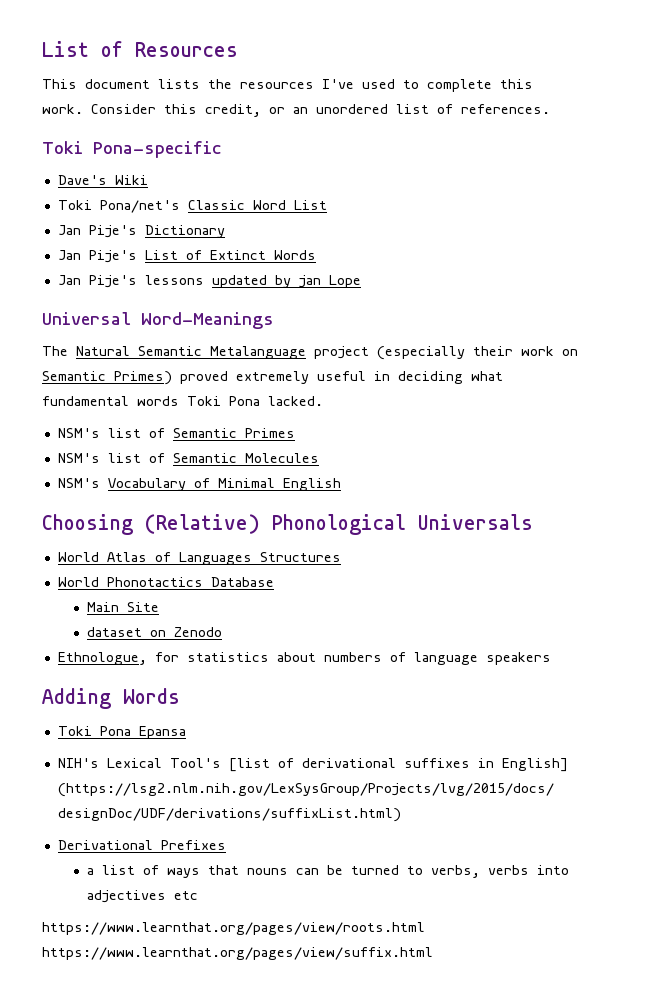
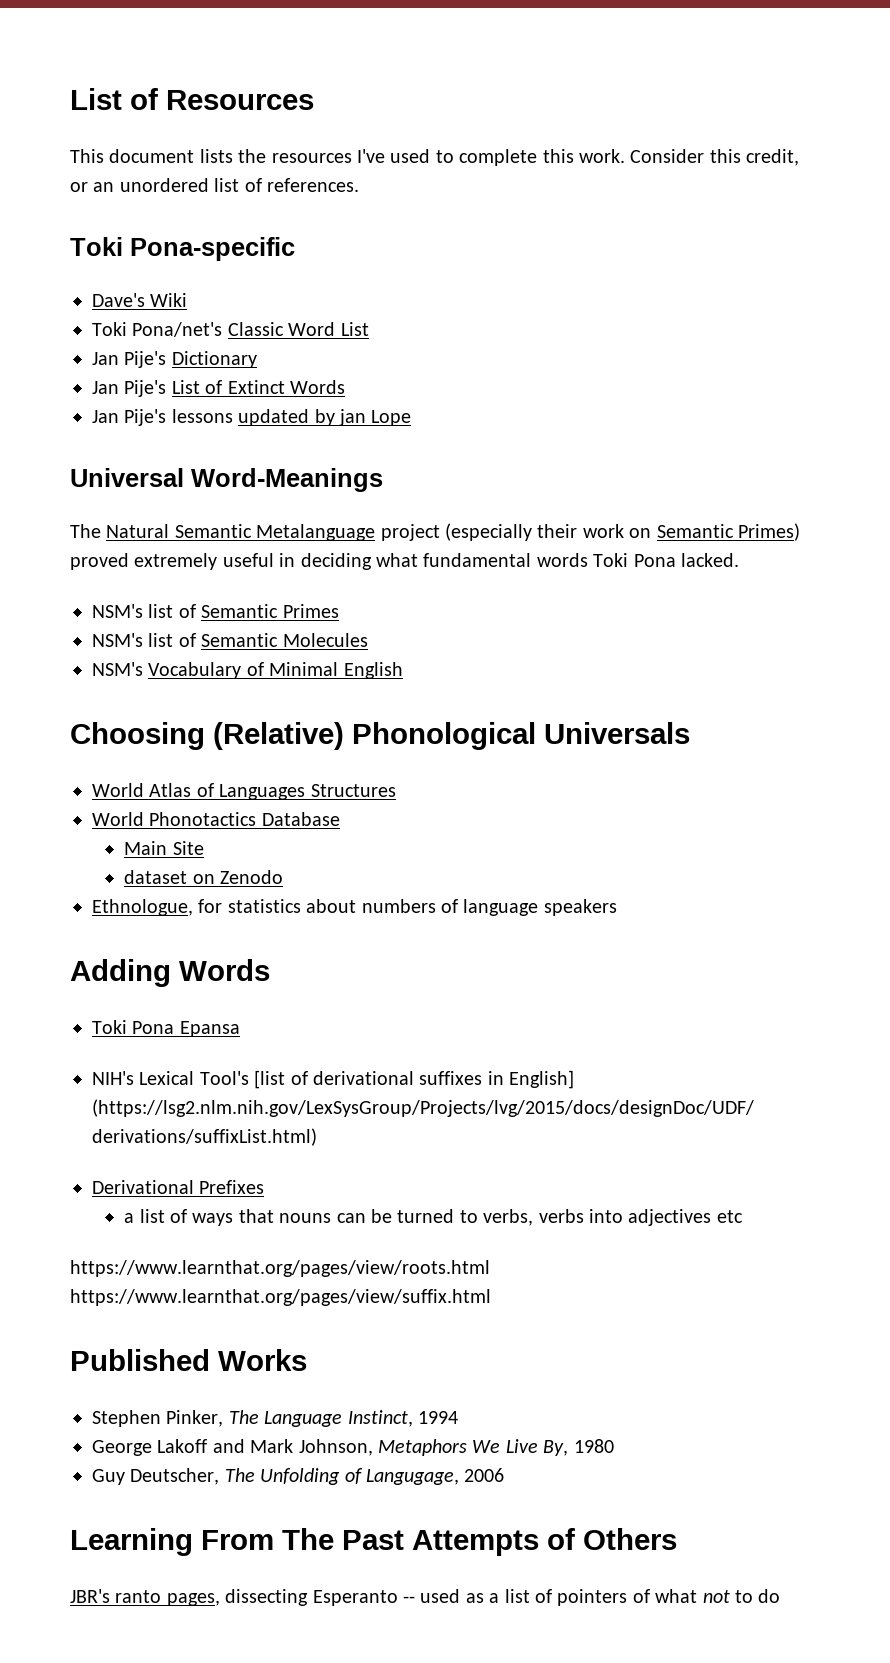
+ Published Works
+ Stephen Pinker, The Language Instinct, 1994
+ George Lakoff and Mark Johnson, Metaphors We Live By, 1980
+ Guy Deutscher, The Unfolding of Langugage, 2006
+ Learning From The Past Attempts of Others
+ JBR's ranto pages, dissecting Esperanto -- used as a list of pointers of what not to do

